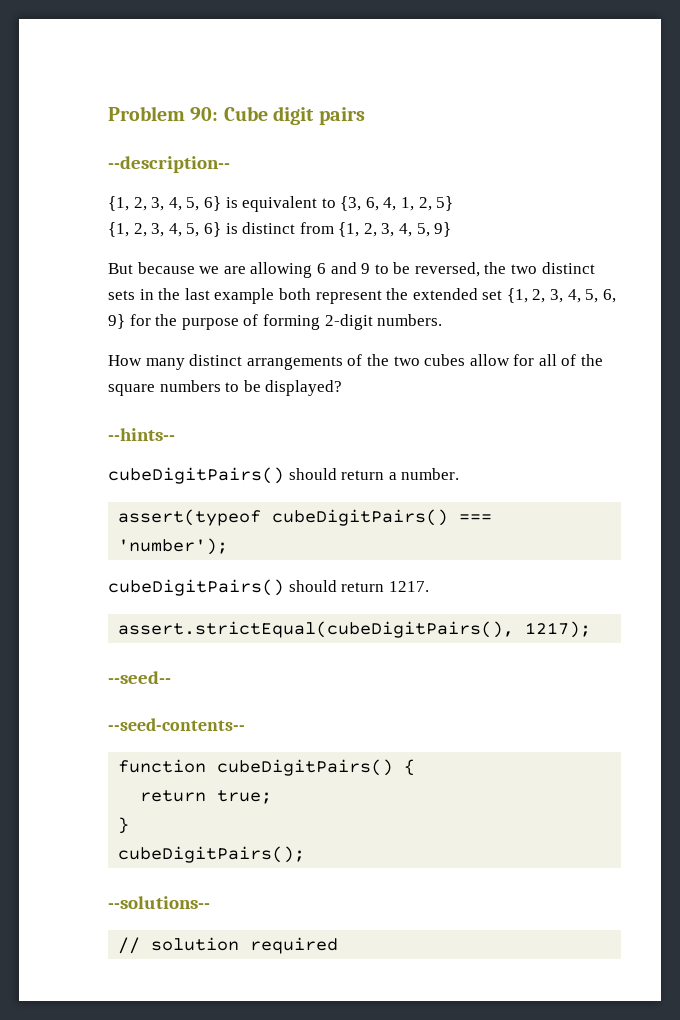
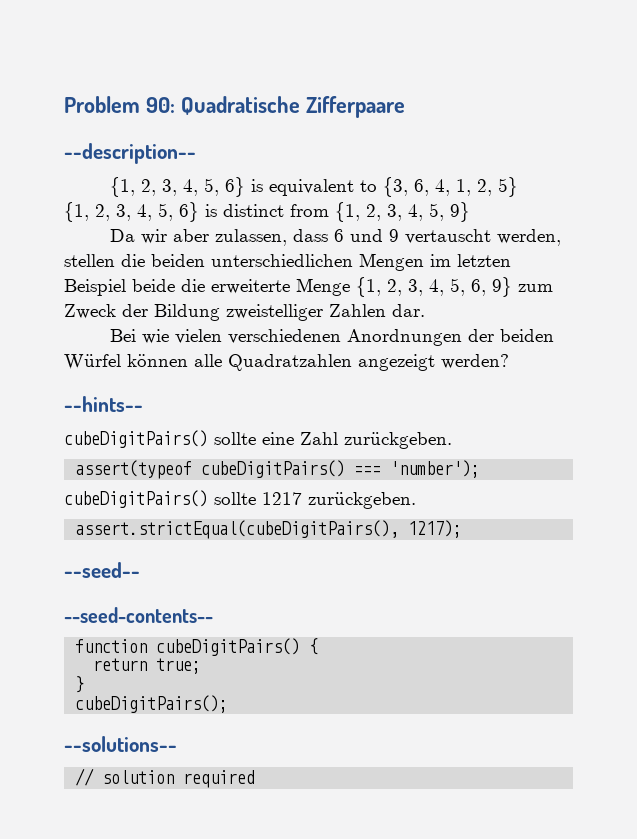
- Problem 90: Cube digit pairs
+ Problem 90: Quadratische Zifferpaare
- But because we are allowing 6 and 9 to be reversed, the two distinct sets in the last example both represent the extended set {1, 2, 3, 4, 5, 6, 9} for the purpose of forming 2-digit numbers.
- How many distinct arrangements of the two cubes allow for all of the square numbers to be displayed?
+ Da wir aber zulassen, dass 6 und 9 vertauscht werden, stellen die beiden unterschiedlichen Mengen im letzten Beispiel beide die erweiterte Menge {1, 2, 3, 4, 5, 6, 9} zum Zweck der Bildung zweistelliger Zahlen dar.
+ Bei wie vielen verschiedenen Anordnungen der beiden Würfel können alle Quadratzahlen angezeigt werden?
  --hints--
- cubeDigitPairs() should return a number.
+ cubeDigitPairs() sollte eine Zahl zurückgeben.
- cubeDigitPairs() should return 1217.
+ cubeDigitPairs() sollte 1217 zurückgeben.

